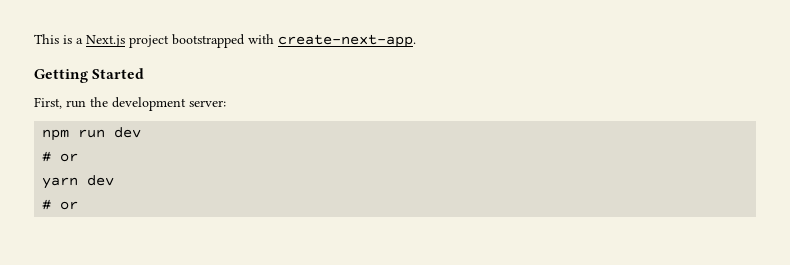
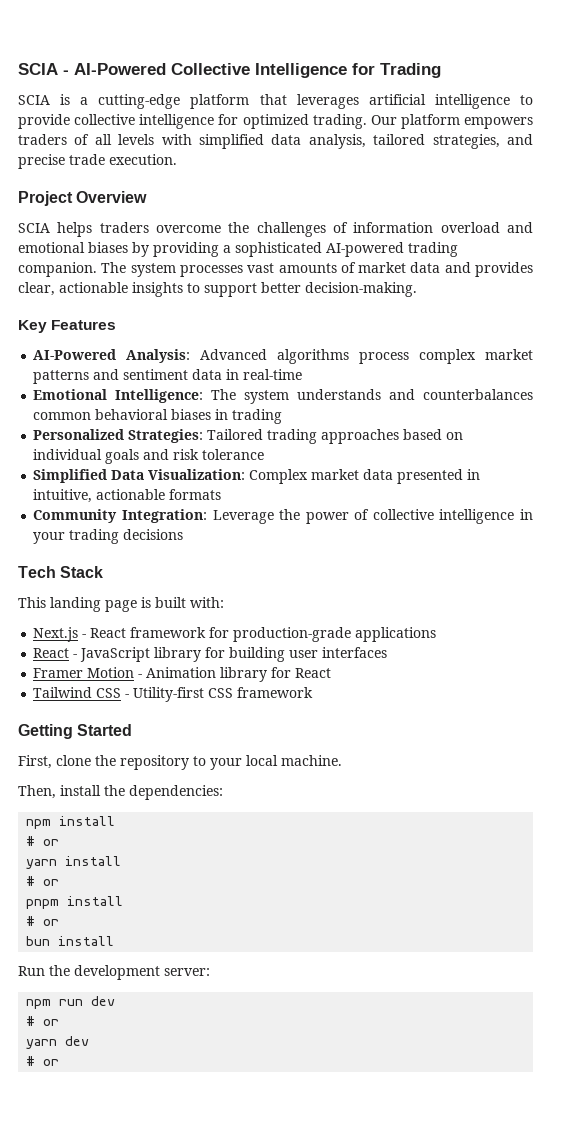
- This is a Next.js project bootstrapped with create-next-app.
+ SCIA - AI-Powered Collective Intelligence for Trading
+ SCIA is a cutting-edge platform that leverages artificial intelligence to provide collective intelligence for optimized trading. Our platform empowers traders of all levels with simplified data analysis, tailored strategies, and precise trade execution.
+ Project Overview
+ SCIA helps traders overcome the challenges of information overload and emotional biases by providing a sophisticated AI-powered trading companion. The system processes vast amounts of market data and provides clear, actionable insights to support better decision-making.
+ Key Features
+ AI-Powered Analysis: Advanced algorithms process complex market patterns and sentiment data in real-time
+ Emotional Intelligence: The system understands and counterbalances common behavioral biases in trading
+ Personalized Strategies: Tailored trading approaches based on individual goals and risk tolerance
+ Simplified Data Visualization: Complex market data presented in intuitive, actionable formats
+ Community Integration: Leverage the power of collective intelligence in your trading decisions
+ Tech Stack
+ This landing page is built with:
+ Next.js - React framework for production-grade applications
+ React - JavaScript library for building user interfaces
+ Framer Motion - Animation library for React
+ Tailwind CSS - Utility-first CSS framework
  Getting Started
- First, run the development server:
+ First, clone the repository to your local machine.
+ Then, install the dependencies:
+ npm install
+ # or
+ yarn install
+ # or
+ pnpm install
+ # or
+ bun install
+ Run the development server:

